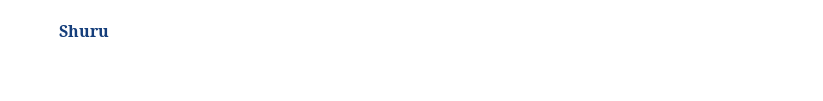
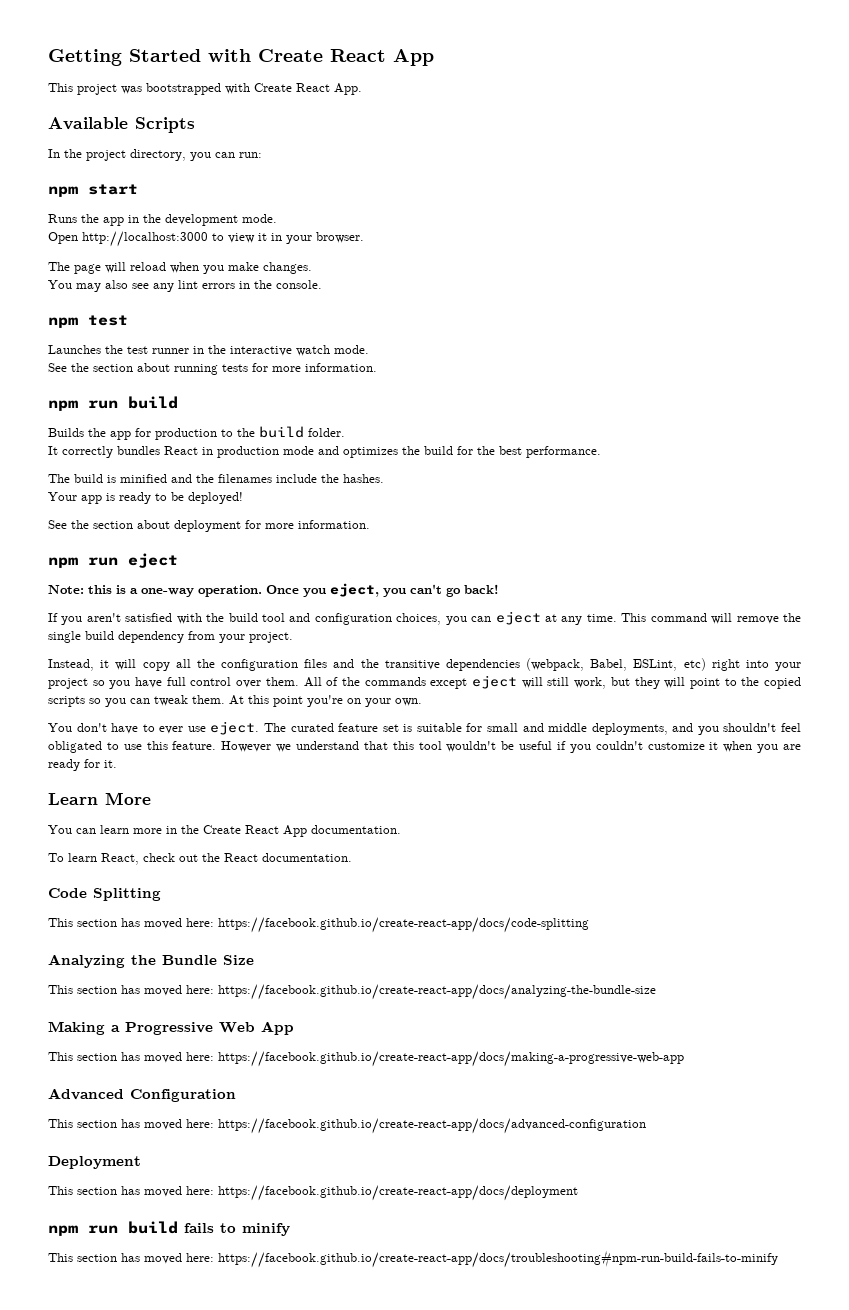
- Shuru
+ Getting Started with Create React App
+ This project was bootstrapped with Create React App.
+ Available Scripts
+ In the project directory, you can run:
+ npm start
+ Runs the app in the development mode.
+ Open http://localhost:3000 to view it in your browser.
+ The page will reload when you make changes.
+ You may also see any lint errors in the console.
+ npm test
+ Launches the test runner in the interactive watch mode.
+ See the section about running tests for more information.
+ npm run build
+ Builds the app for production to the build folder.
+ It correctly bundles React in production mode and optimizes the build for the best performance.
+ The build is minified and the filenames include the hashes.
+ Your app is ready to be deployed!
+ See the section about deployment for more information.
+ npm run eject
+ Note: this is a one-way operation. Once you eject, you can't go back!
+ If you aren't satisfied with the build tool and configuration choices, you can eject at any time. This command will remove the single build dependency from your project.
+ Instead, it will copy all the configuration files and the transitive dependencies (webpack, Babel, ESLint, etc) right into your project so you have full control over them. All of the commands except eject will still work, but they will point to the copied scripts so you can tweak them. At this point you're on your own.
+ You don't have to ever use eject. The curated feature set is suitable for small and middle deployments, and you shouldn't feel obligated to use this feature. However we understand that this tool wouldn't be useful if you couldn't customize it when you are ready for it.
+ Learn More
+ You can learn more in the Create React App documentation.
+ To learn React, check out the React documentation.
+ Code Splitting
+ This section has moved here: https://facebook.github.io/create-react-app/docs/code-splitting
+ Analyzing the Bundle Size
+ This section has moved here: https://facebook.github.io/create-react-app/docs/analyzing-the-bundle-size
+ Making a Progressive Web App
+ This section has moved here: https://facebook.github.io/create-react-app/docs/making-a-progressive-web-app
+ Advanced Configuration
+ This section has moved here: https://facebook.github.io/create-react-app/docs/advanced-configuration
+ Deployment
+ This section has moved here: https://facebook.github.io/create-react-app/docs/deployment
+ npm run build fails to minify
+ This section has moved here: https://facebook.github.io/create-react-app/docs/troubleshooting#npm-run-build-fails-to-minify

